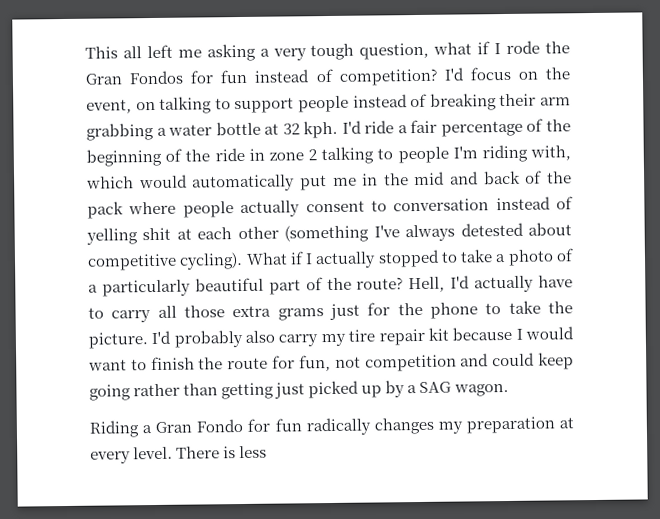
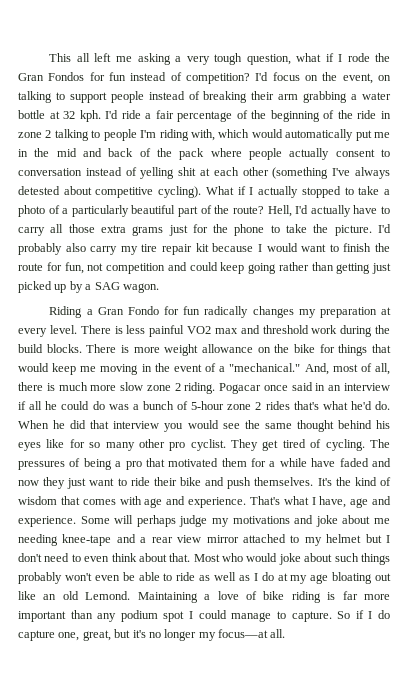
- There is less
+ There is less painful VO2 max and threshold work during the build blocks. There is more weight allowance on the bike for things that would keep me moving in the event of a "mechanical." And, most of all, there is much more slow zone 2 riding. Pogacar once said in an interview if all he could do was a bunch of 5-hour zone 2 rides that's what he'd do. When he did that interview you would see the same thought behind his eyes like for so many other pro cyclist. They get tired of cycling. The pressures of being a pro that motivated them for a while have faded and now they just want to ride their bike and push themselves. It's the kind of wisdom that comes with age and experience. That's what I have, age and experience. Some will perhaps judge my motivations and joke about me needing knee-tape and a rear view mirror attached to my helmet but I don't need to even think about that. Most who would joke about such things probably won't even be able to ride as well as I do at my age bloating out like an old Lemond. Maintaining a love of bike riding is far more important than any podium spot I could manage to capture. So if I do capture one, great, but it's no longer my focus—at all.

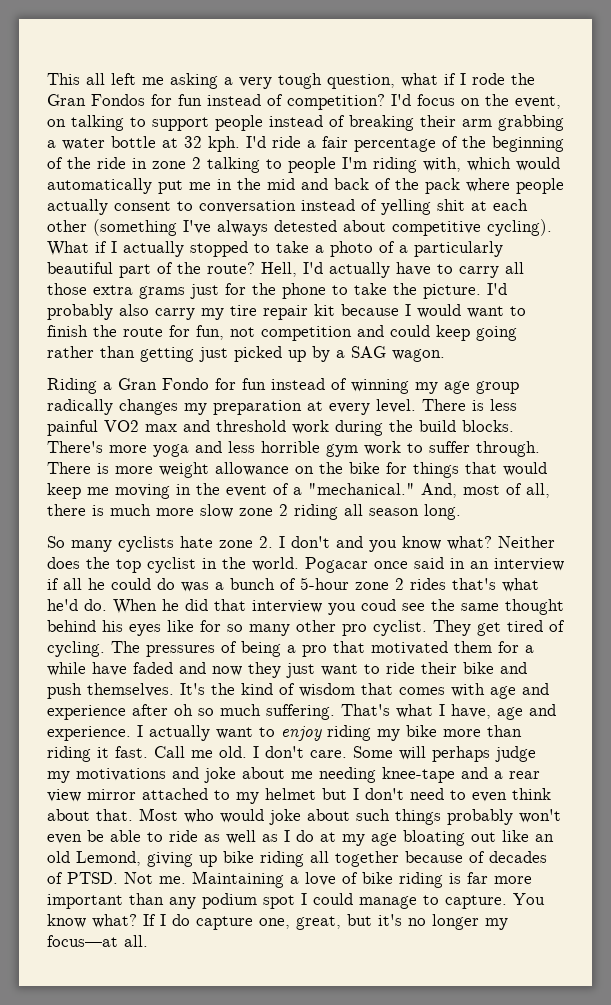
- Riding a Gran Fondo for fun radically changes my preparation at every level.
+ Riding a Gran Fondo for fun instead of winning my age group radically changes my preparation at every level.
+ There's more yoga and less horrible gym work to suffer through.
- And, most of all, there is much more slow zone 2 riding.
+ And, most of all, there is much more slow zone 2 riding all season long.
+ So many cyclists hate zone 2. I don't and you know what? Neither does the top cyclist in the world.
- When he did that interview you would see the same thought behind his eyes like for so many other pro cyclist.
+ When he did that interview you coud see the same thought behind his eyes like for so many other pro cyclist.
- It's the kind of wisdom that comes with age and experience.
+ It's the kind of wisdom that comes with age and experience after oh so much suffering.
+ I actually want to enjoy riding my bike more than riding it fast. Call me old. I don't care.
- Most who would joke about such things probably won't even be able to ride as well as I do at my age bloating out like an old Lemond.
+ Most who would joke about such things probably won't even be able to ride as well as I do at my age bloating out like an old Lemond, giving up bike riding all together because of decades of PTSD. Not me.
- So if I do capture one, great, but it's no longer my focus—at all.
+ You know what? If I do capture one, great, but it's no longer my focus—at all.

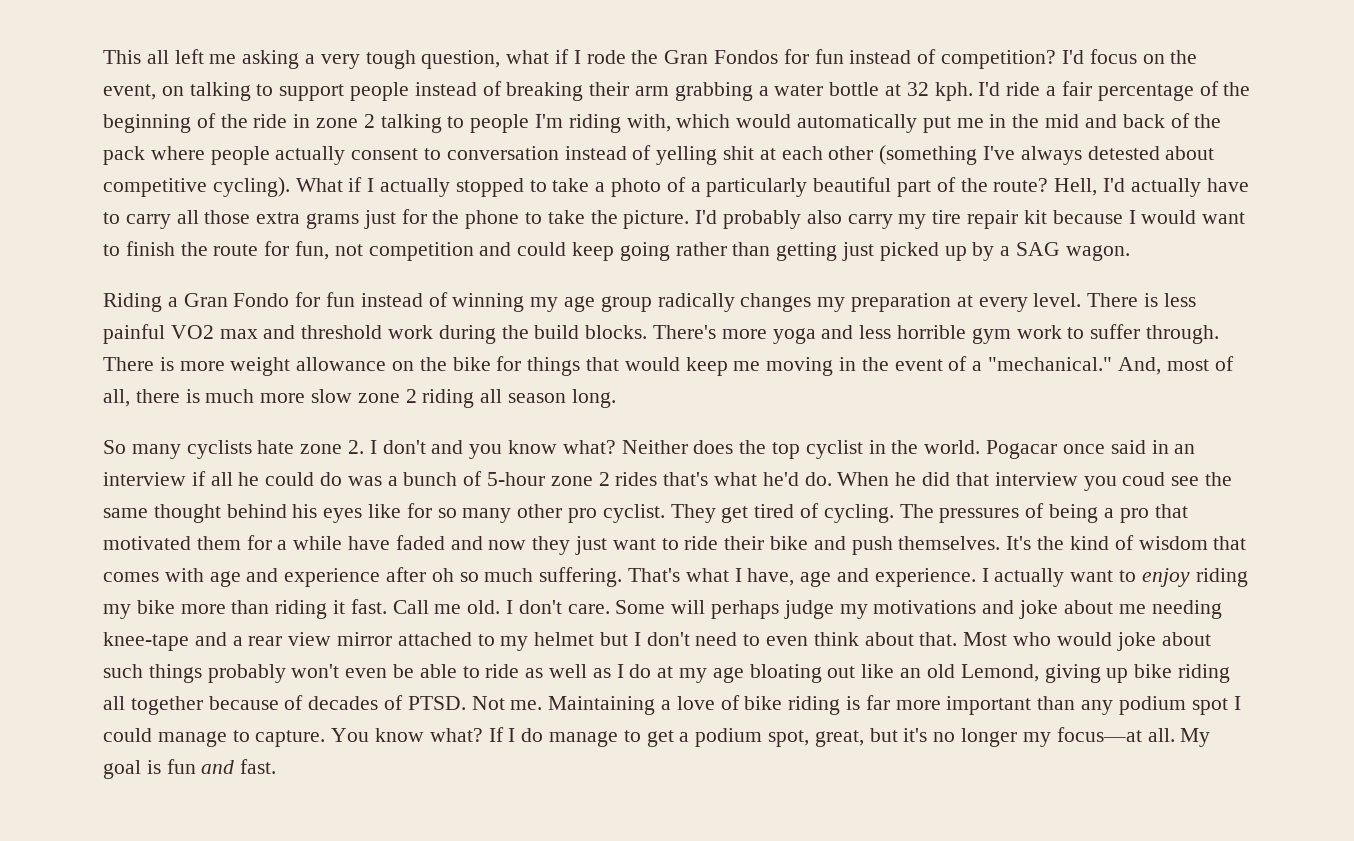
- If I do capture one, great, but it's no longer my focus—at all.
+ If I do manage to get a podium spot, great, but it's no longer my focus—at all.
+ My goal is fun and fast.

